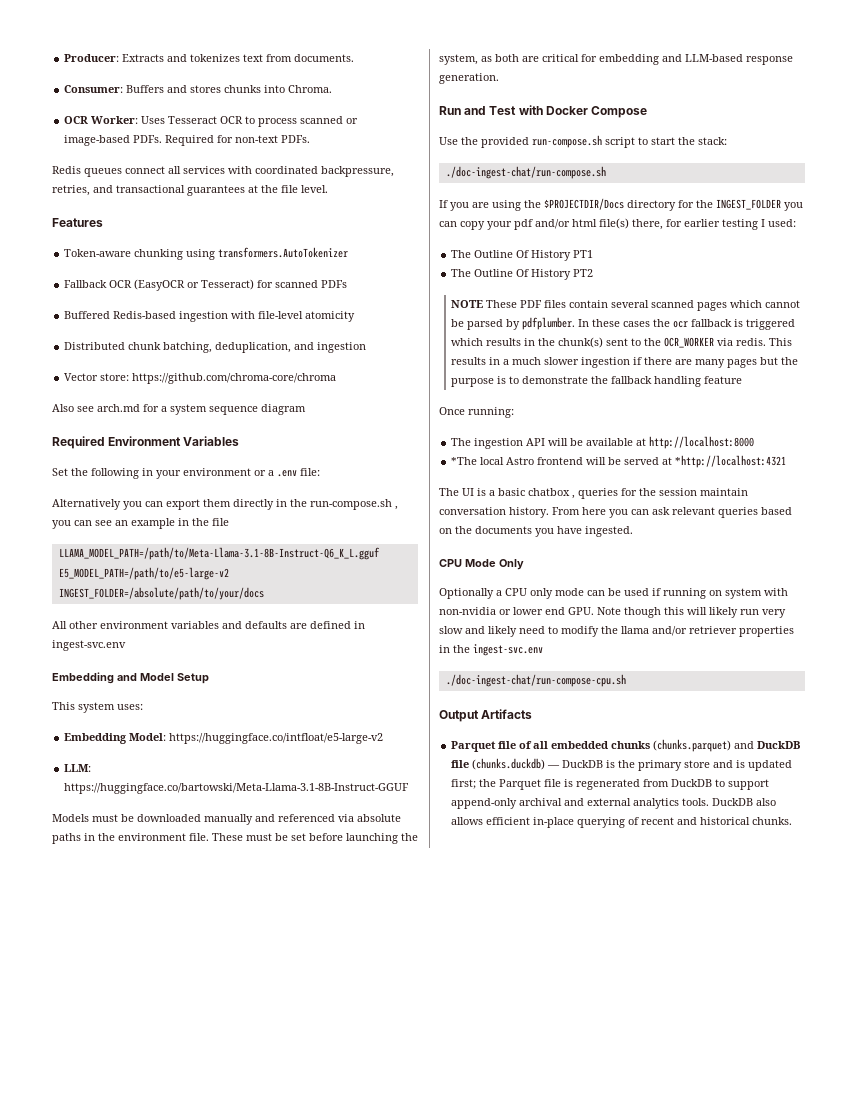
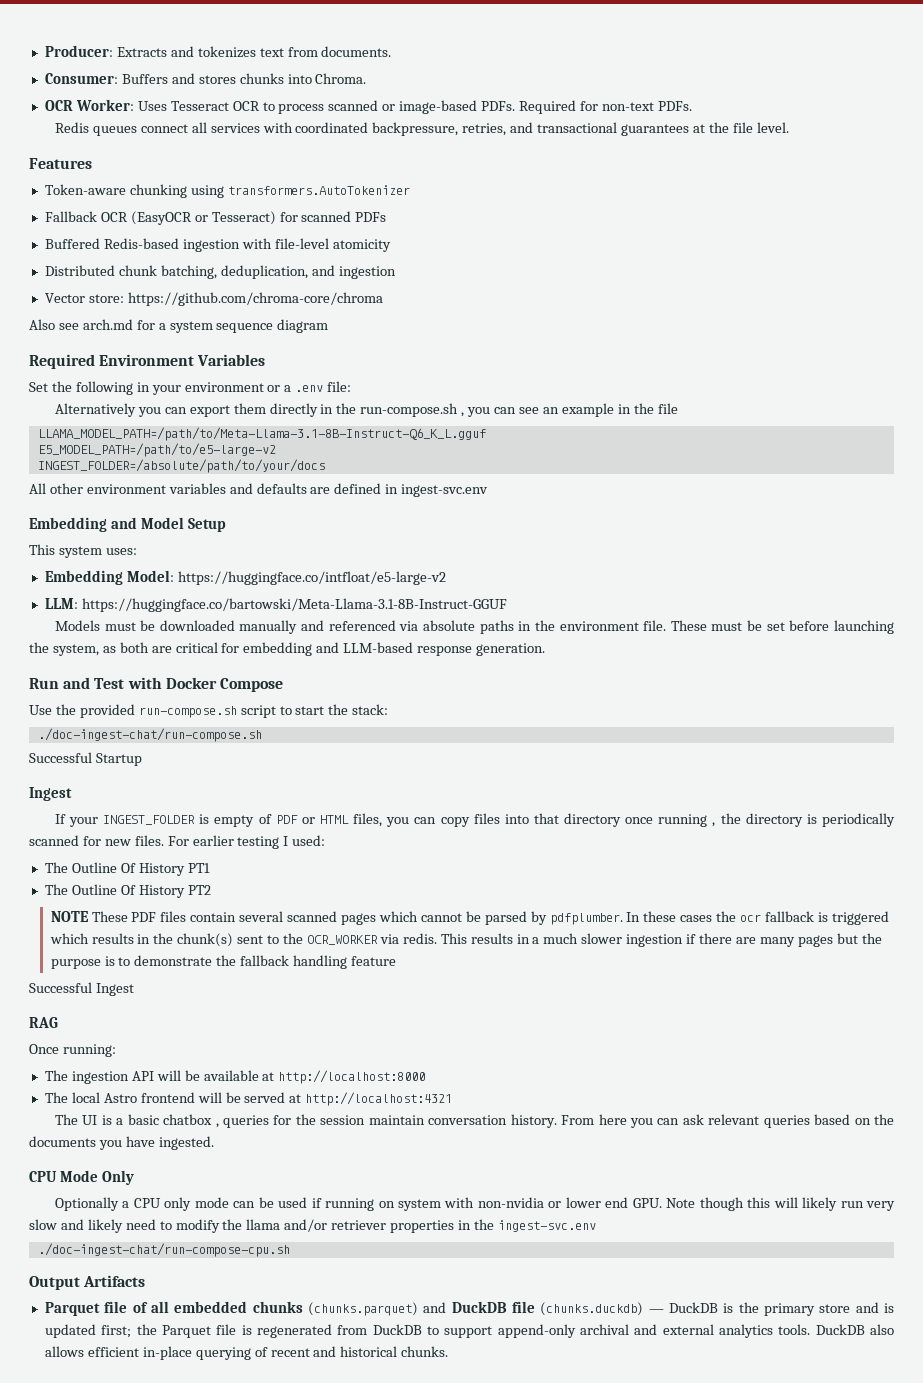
- If you are using the $PROJECTDIR/Docs directory for the INGEST_FOLDER you can copy your pdf and/or html file(s) there, for earlier testing I used:
+ Successful Startup
+ Ingest
+ If your INGEST_FOLDER is empty of PDF or HTML files, you can copy files into that directory once running , the directory is periodically scanned for new files. For earlier testing I used:
+ Successful Ingest
+ RAG
- *The local Astro frontend will be served at *http://localhost:4321
+ The local Astro frontend will be served at http://localhost:4321

